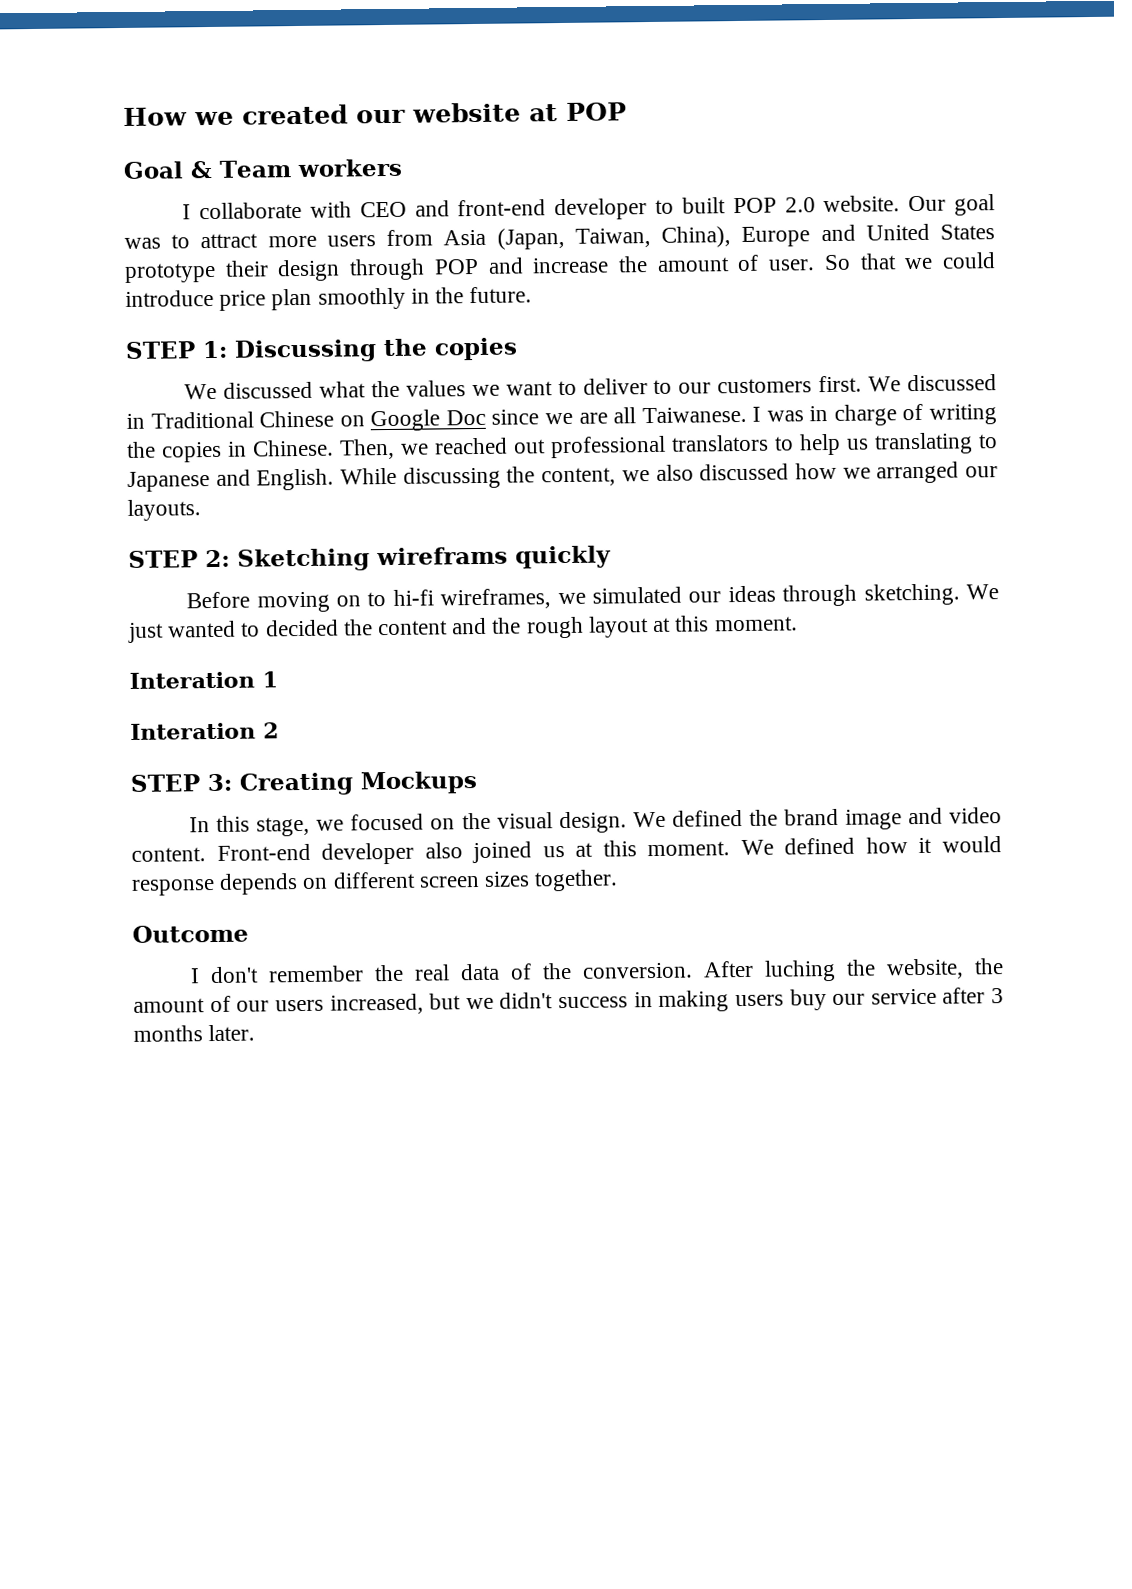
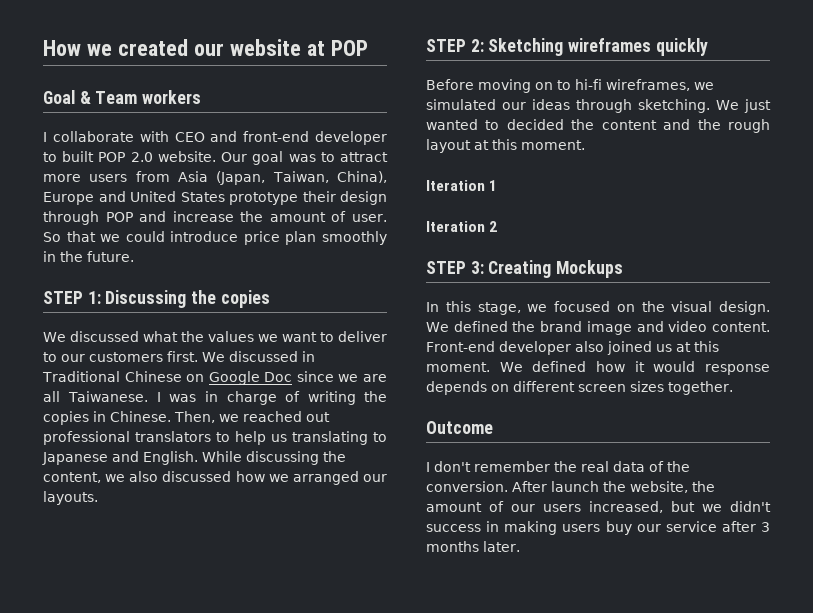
- STEP 2: Sketching wireframs quickly
+ STEP 2: Sketching wireframes quickly
- Interation 1
+ Iteration 1
- Interation 2
+ Iteration 2
- After luching the website, the amount of our users increased, but we didn't success in making users buy our service after 3 months later.
+ After launch the website, the amount of our users increased, but we didn't success in making users buy our service after 3 months later.

